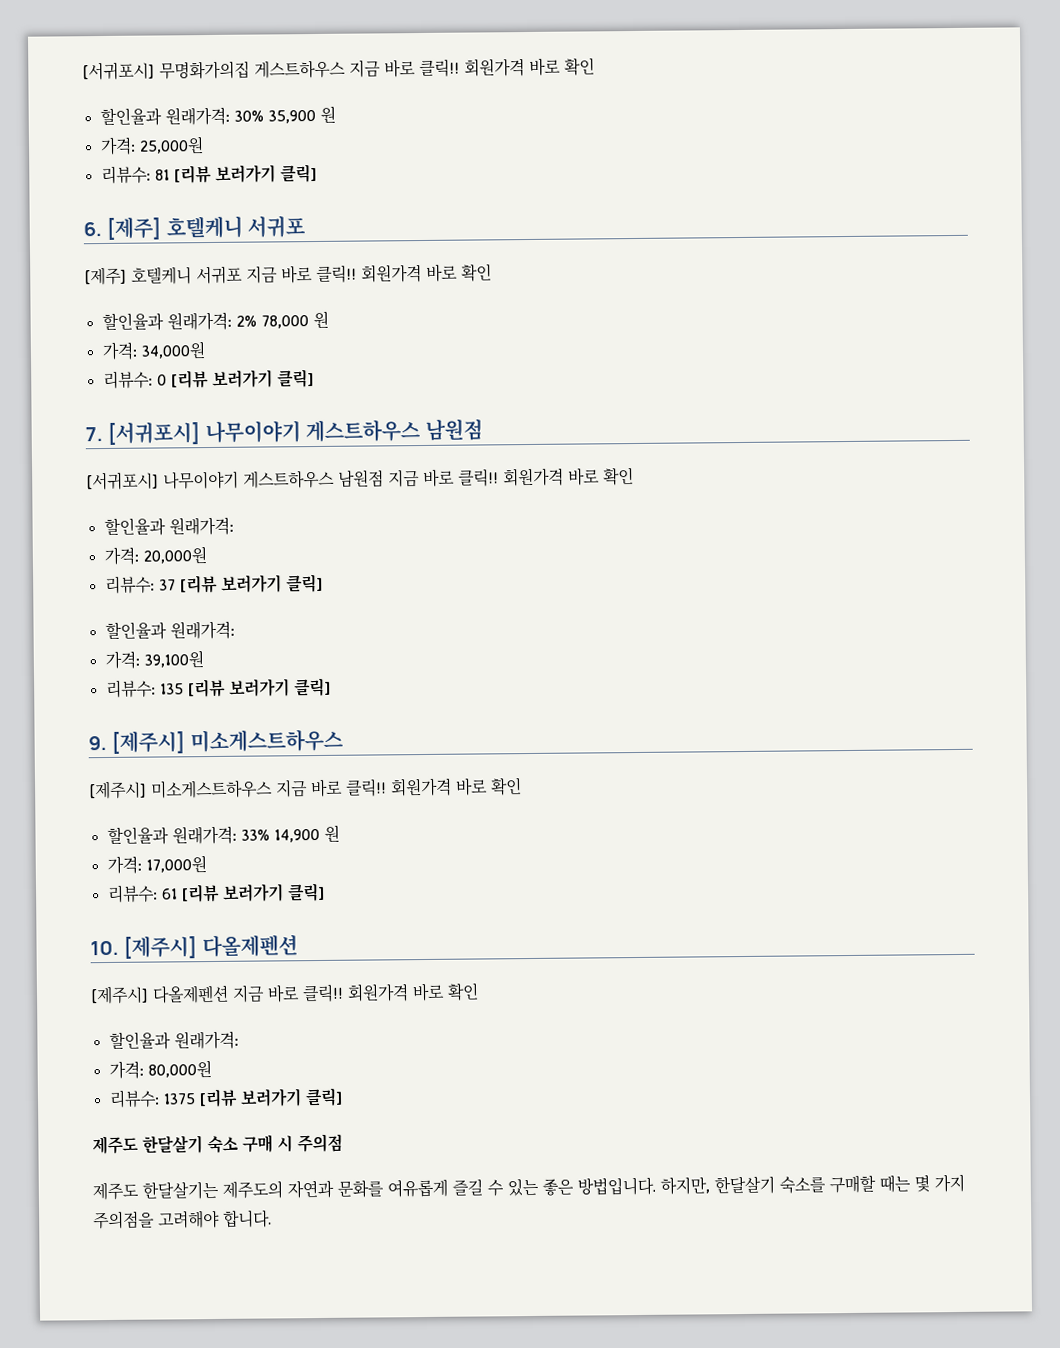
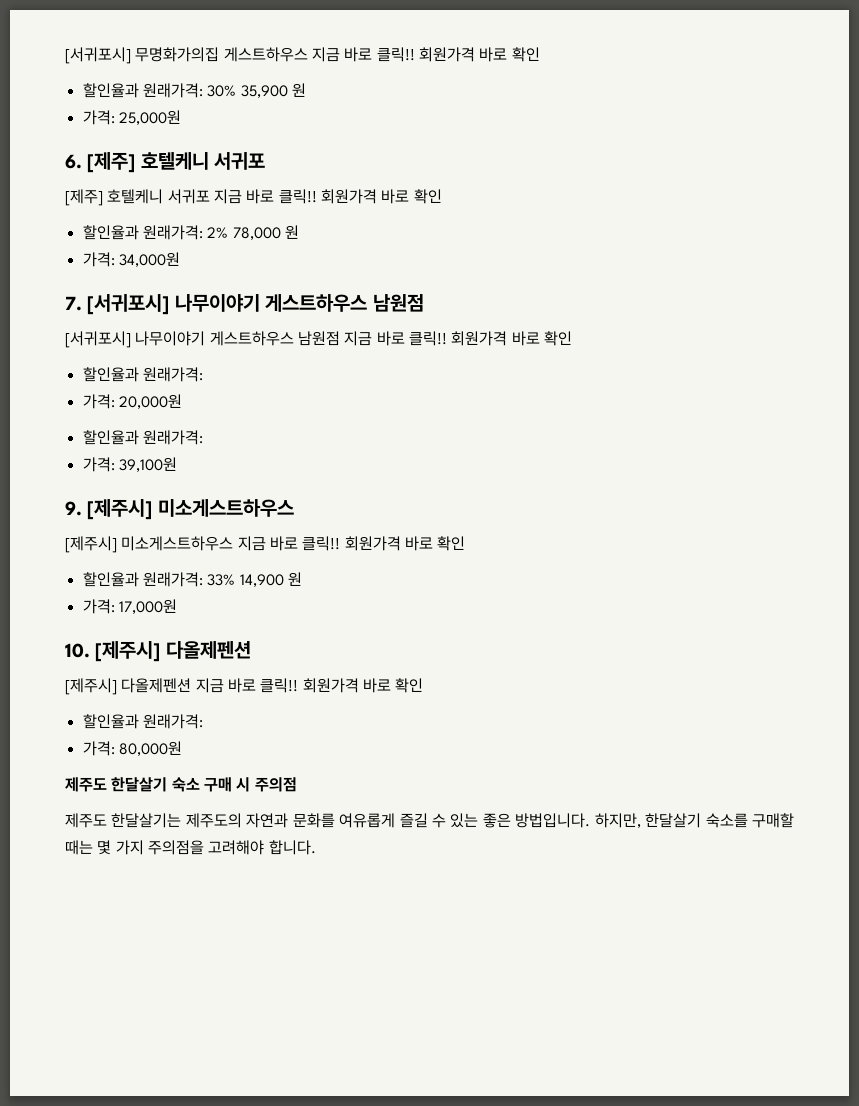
- 리뷰수: 81 [리뷰 보러가기 클릭]
- 리뷰수: 0 [리뷰 보러가기 클릭]
- 리뷰수: 37 [리뷰 보러가기 클릭]
- 리뷰수: 135 [리뷰 보러가기 클릭]
- 리뷰수: 61 [리뷰 보러가기 클릭]
- 리뷰수: 1375 [리뷰 보러가기 클릭]

